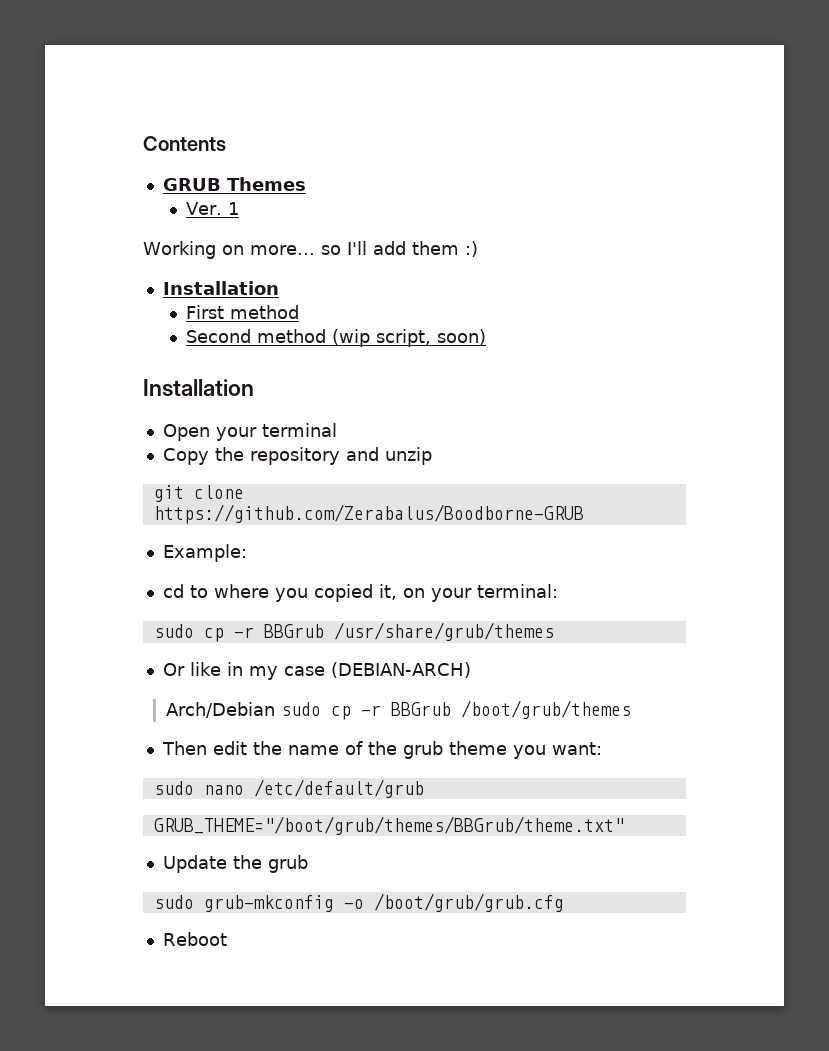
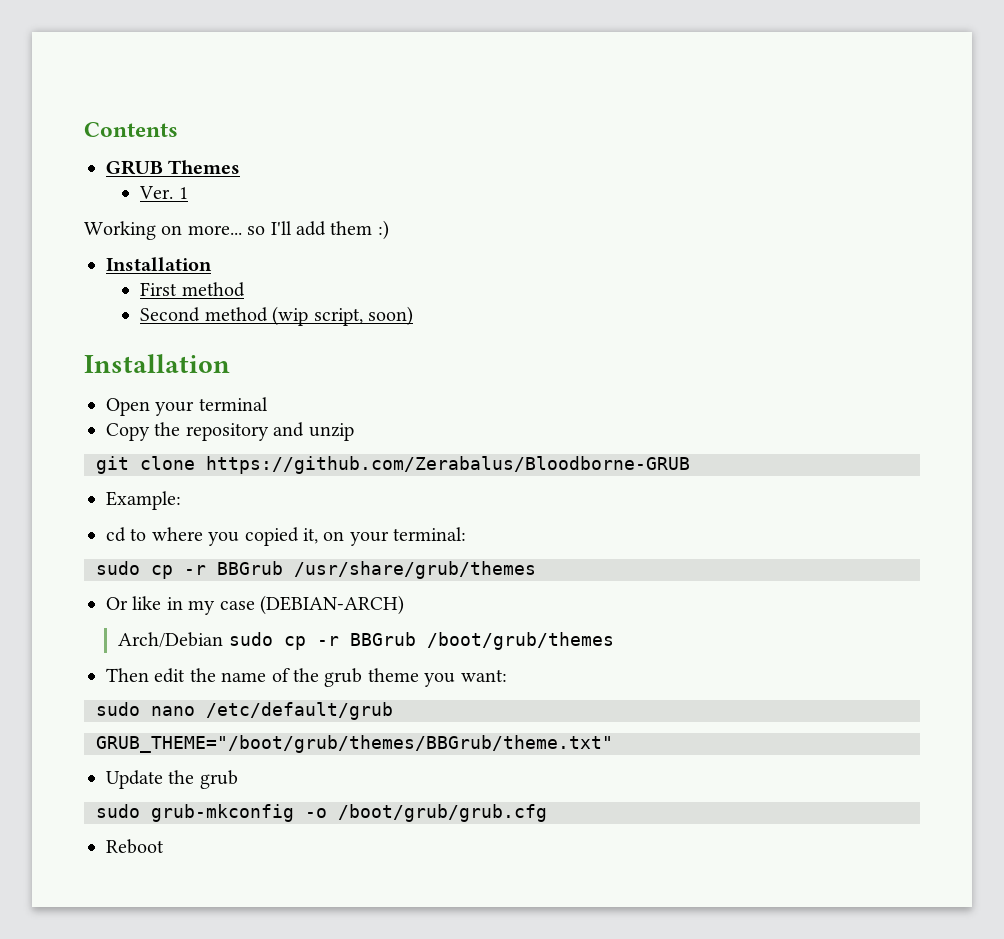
- git clone https://github.com/Zerabalus/Boodborne-GRUB
+ git clone https://github.com/Zerabalus/Bloodborne-GRUB

